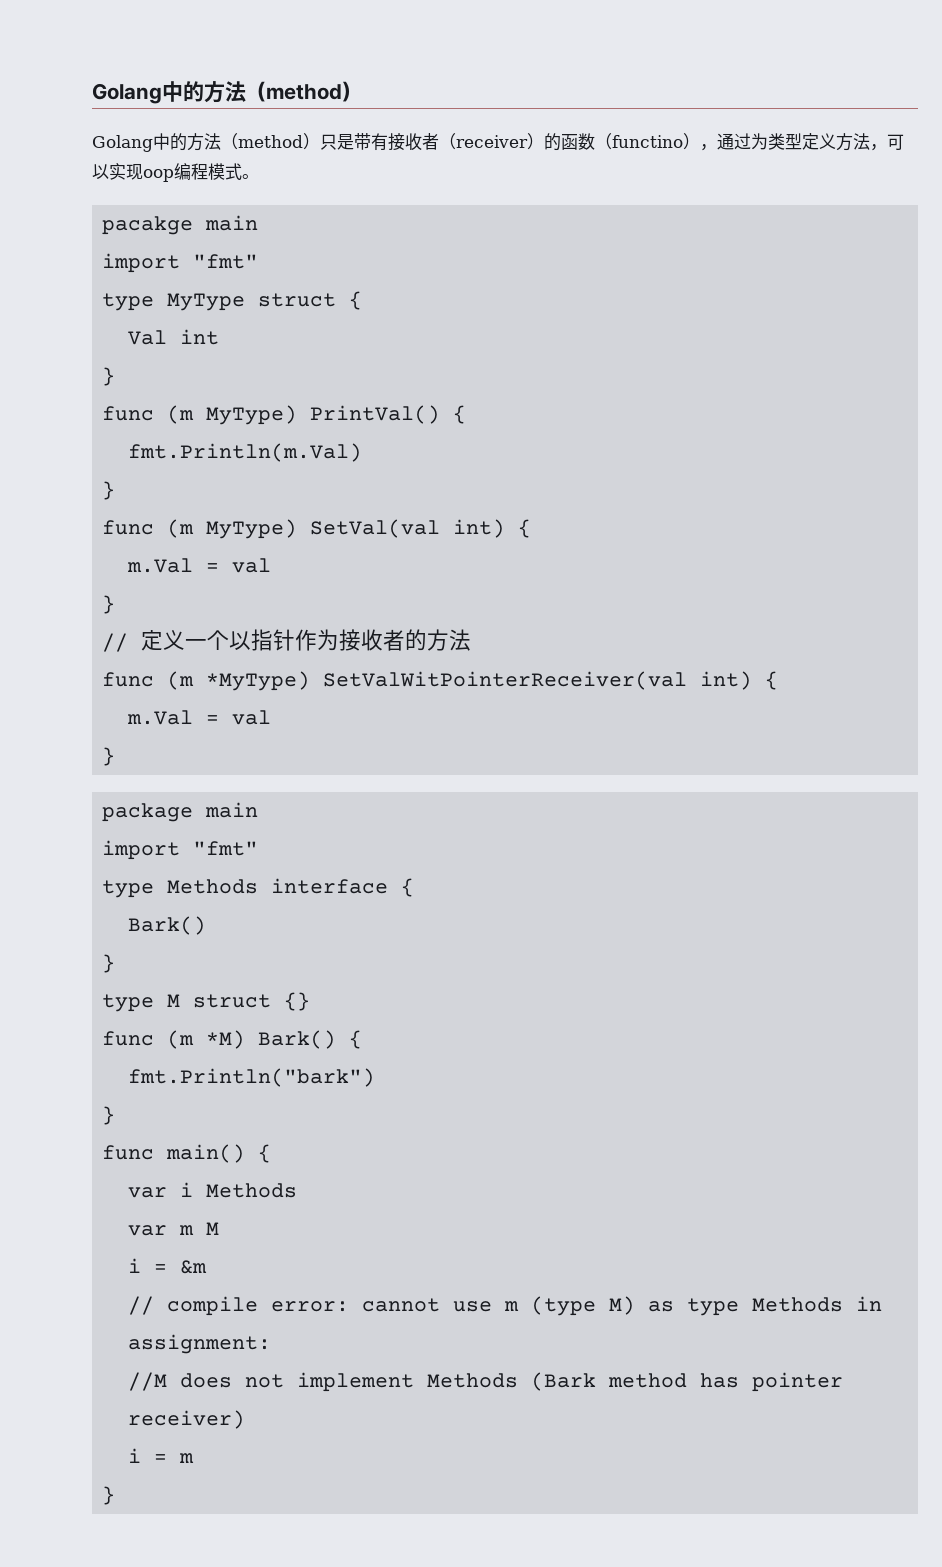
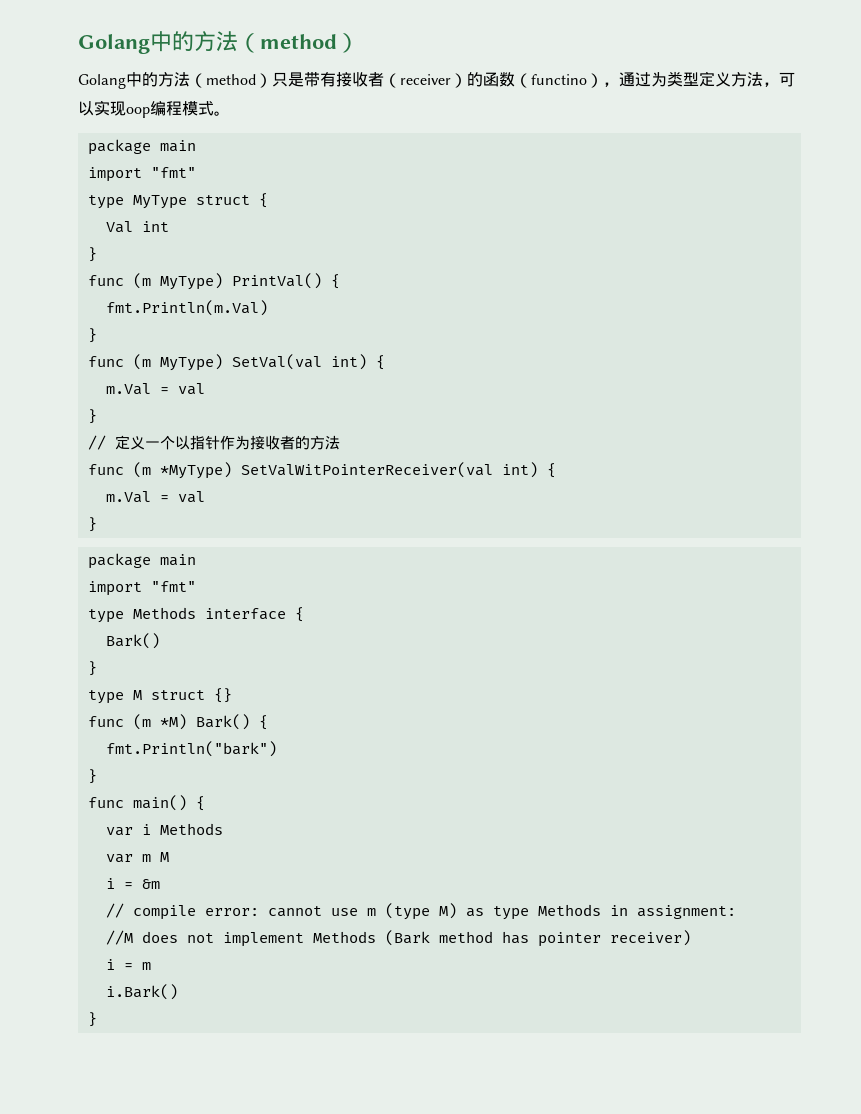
  Golang中的方法（method）只是带有接收者（receiver）的函数（functino），通过为类型定义方法，可以实现oop编程模式。
- pacakge main
+ package main
+ i.Bark()

